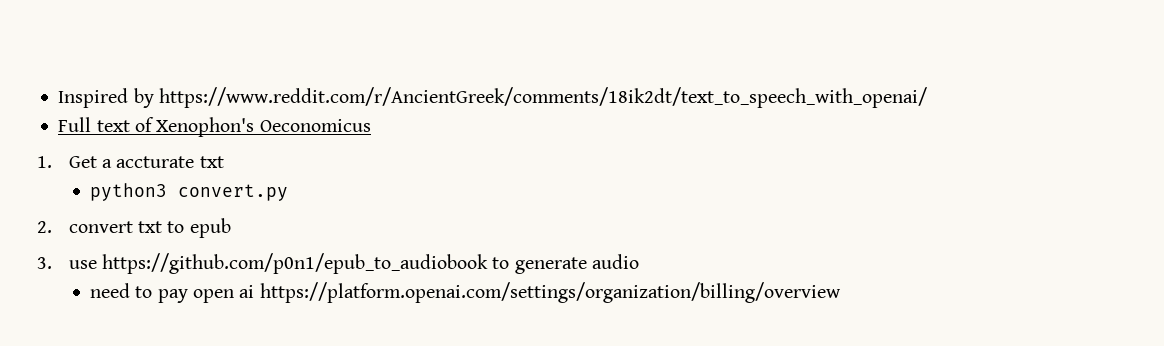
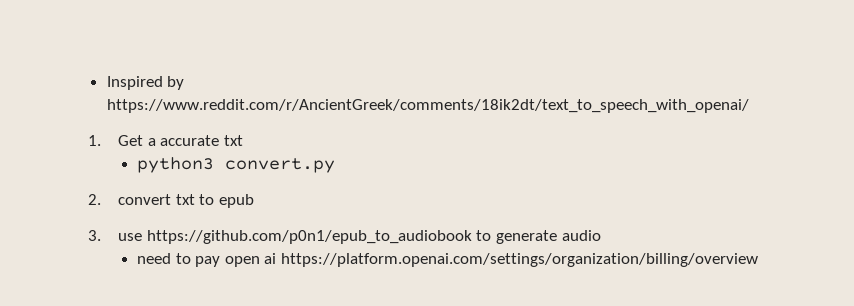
- Full text of Xenophon's Oeconomicus
- 1. Get a accturate txt
+ 1. Get a accurate txt

